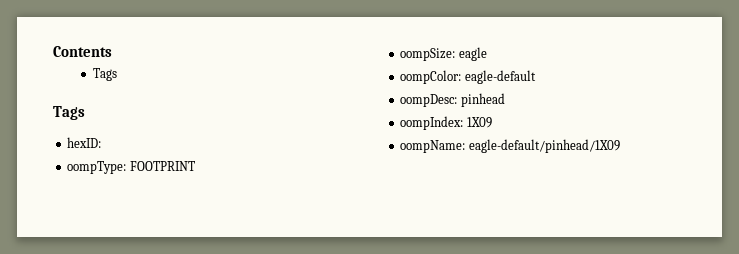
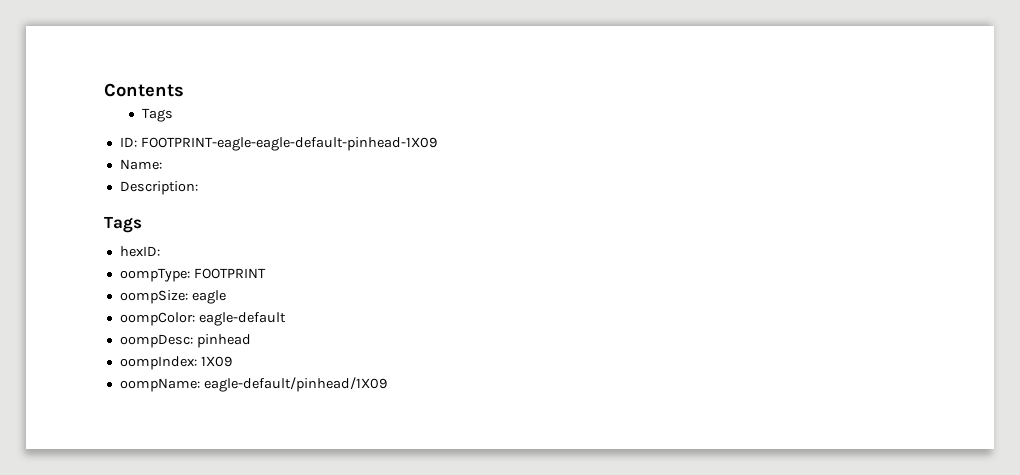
+ ID: FOOTPRINT-eagle-eagle-default-pinhead-1X09
+ Name:
+ Description:

